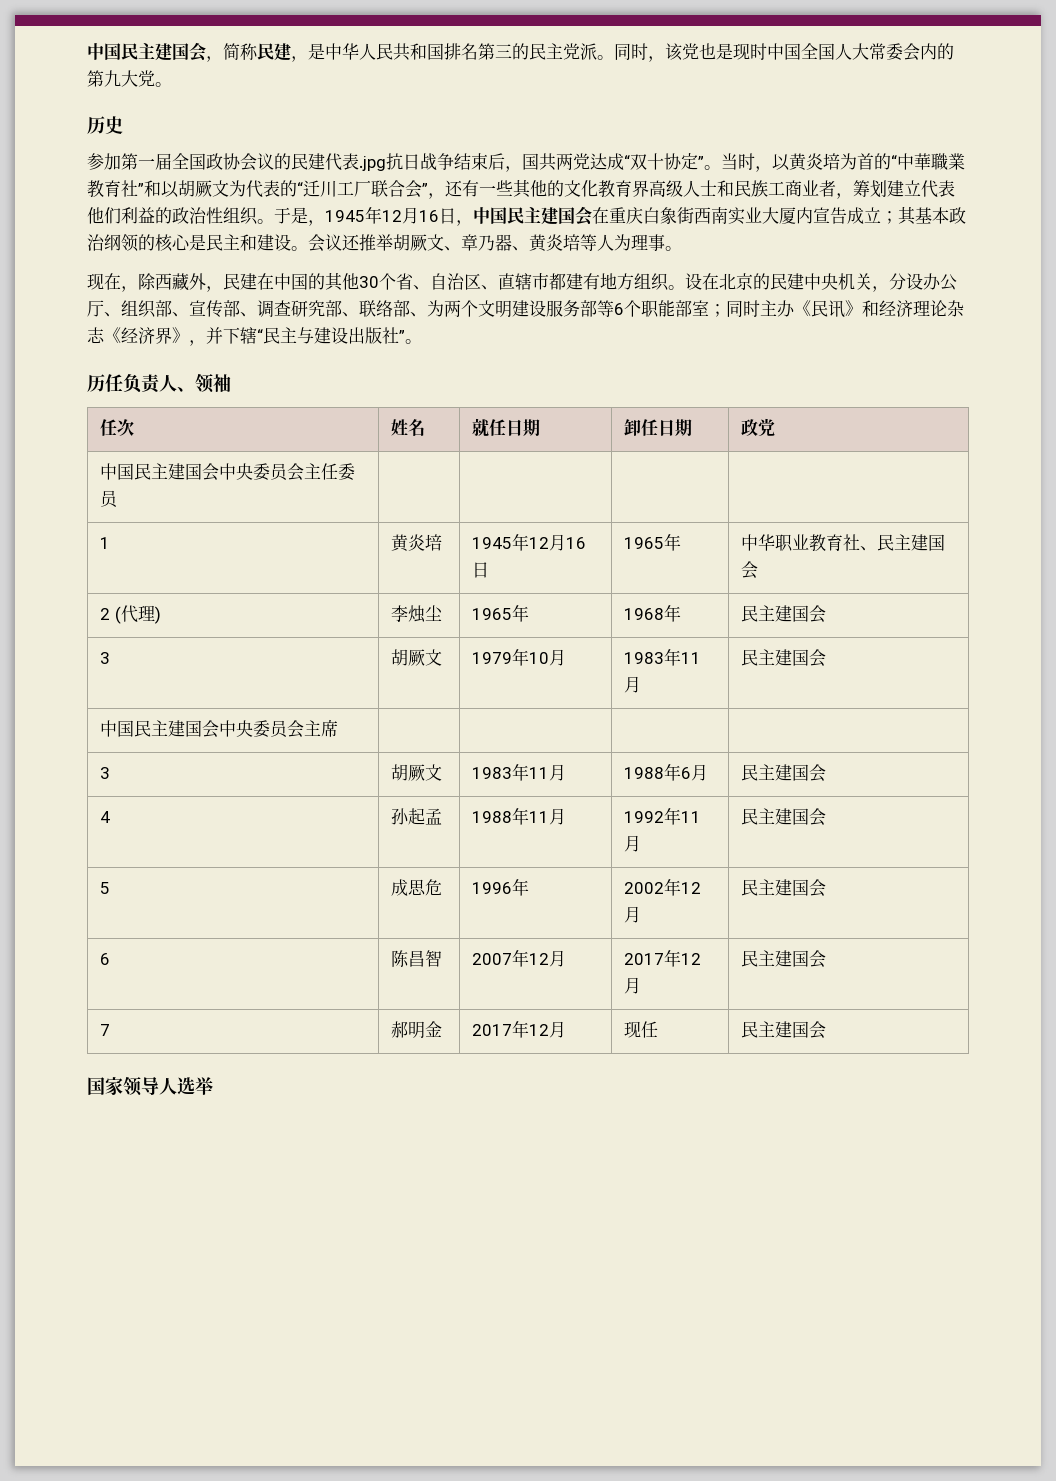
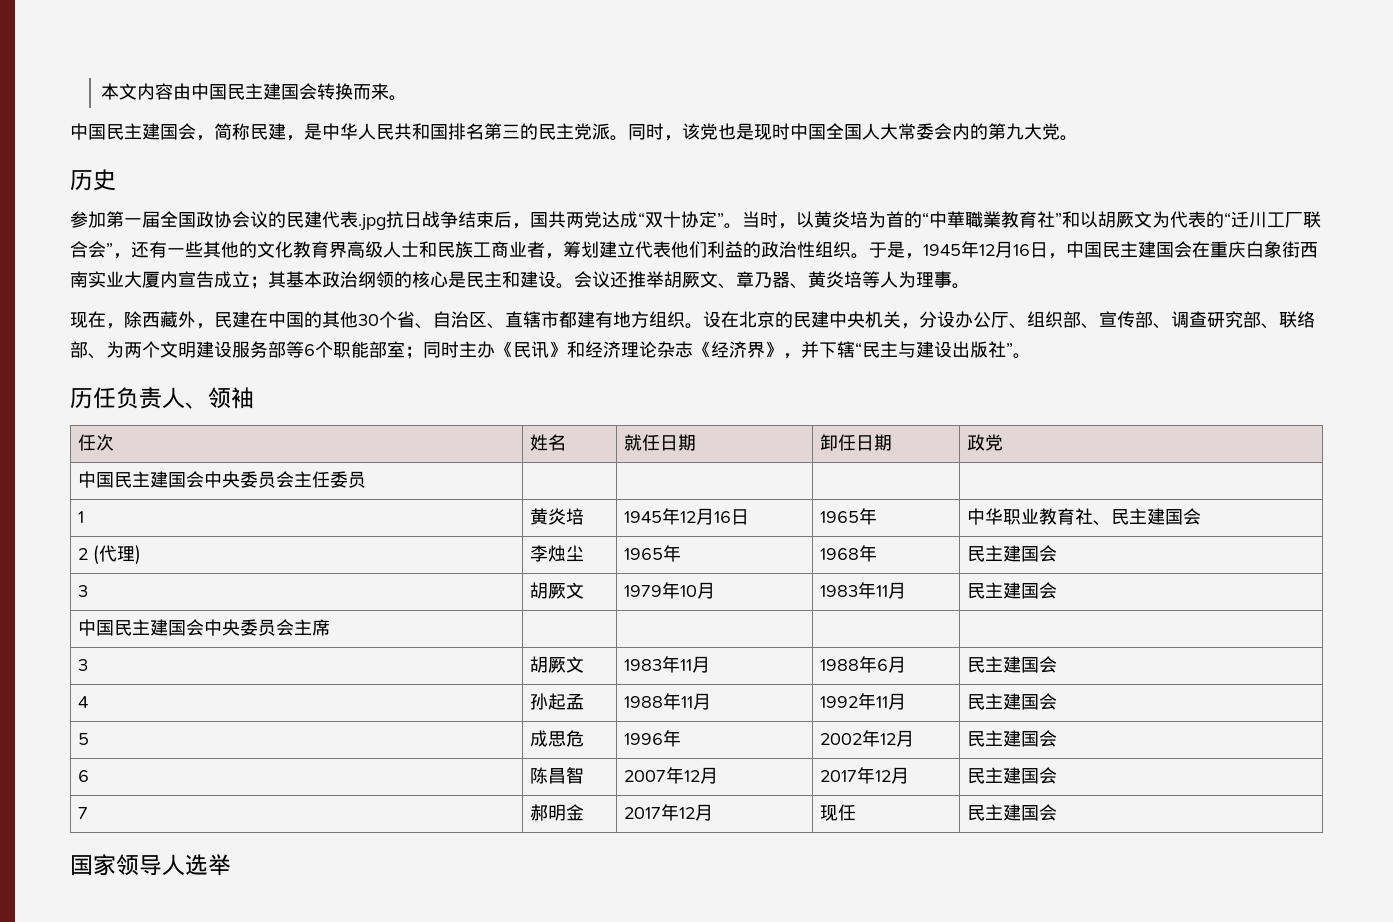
+ 本文内容由中国民主建国会转换而来。

